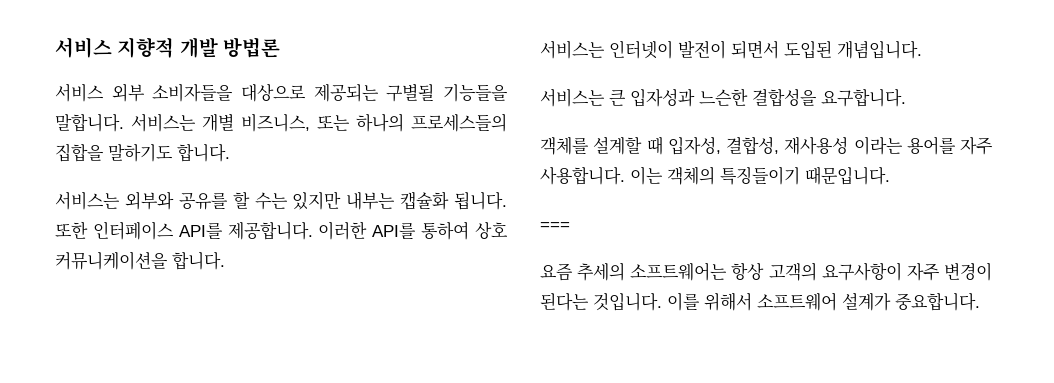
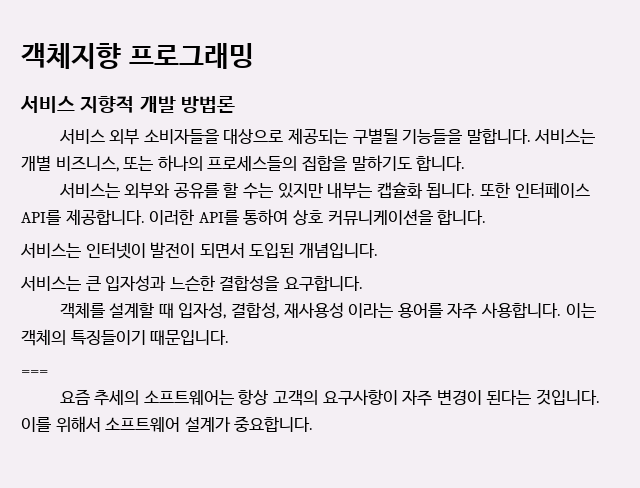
+ 객체지향 프로그래밍

